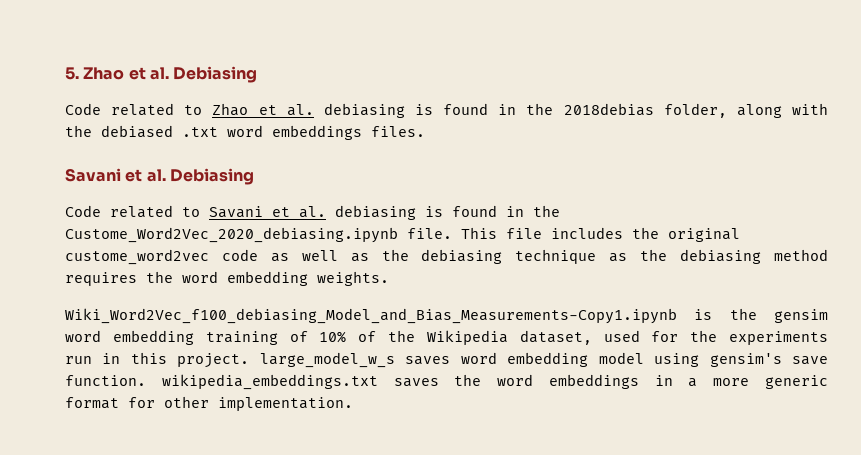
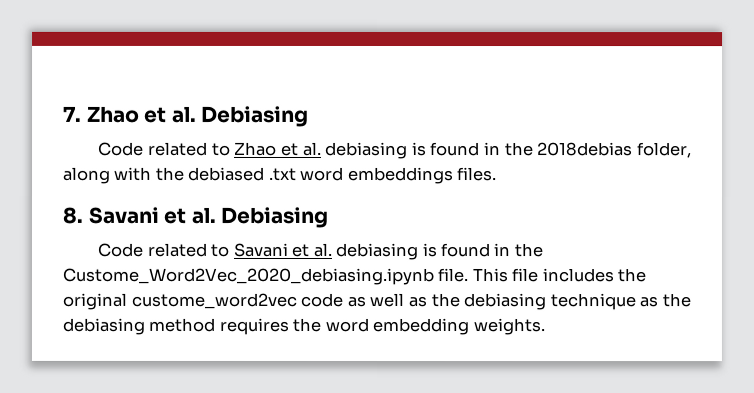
- 5. Zhao et al. Debiasing
+ 7. Zhao et al. Debiasing
- Savani et al. Debiasing
+ 8. Savani et al. Debiasing
- Wiki_Word2Vec_f100_debiasing_Model_and_Bias_Measurements-Copy1.ipynb is the gensim word embedding training of 10% of the Wikipedia dataset, used for the experiments run in this project. large_model_w_s saves word embedding model using gensim's save function. wikipedia_embeddings.txt saves the word embeddings in a more generic format for other implementation.

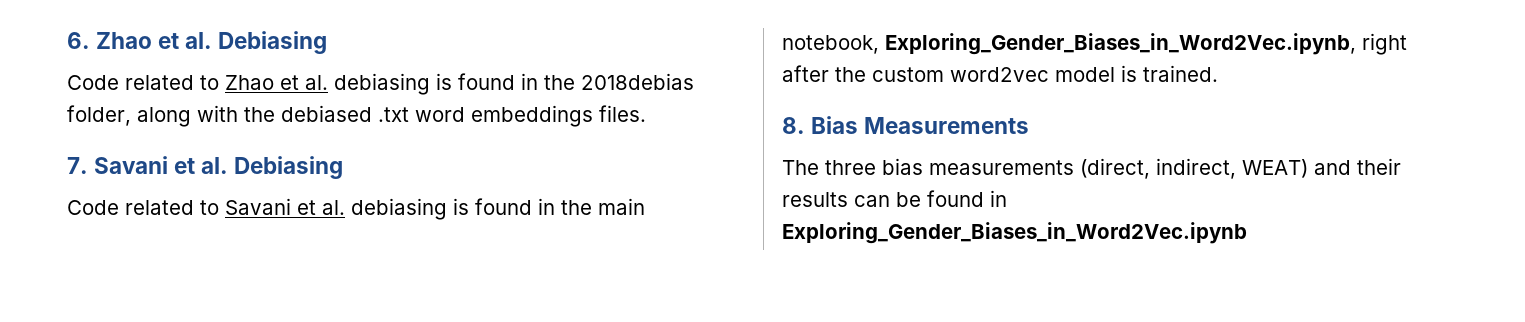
- 7. Zhao et al. Debiasing
+ 6. Zhao et al. Debiasing
- 8. Savani et al. Debiasing
+ 7. Savani et al. Debiasing
- Code related to Savani et al. debiasing is found in the Custome_Word2Vec_2020_debiasing.ipynb file. This file includes the original custome_word2vec code as well as the debiasing technique as the debiasing method requires the word embedding weights.
+ Code related to Savani et al. debiasing is found in the main notebook, Exploring_Gender_Biases_in_Word2Vec.ipynb, right after the custom word2vec model is trained.
+ 8. Bias Measurements
+ The three bias measurements (direct, indirect, WEAT) and their results can be found in Exploring_Gender_Biases_in_Word2Vec.ipynb

